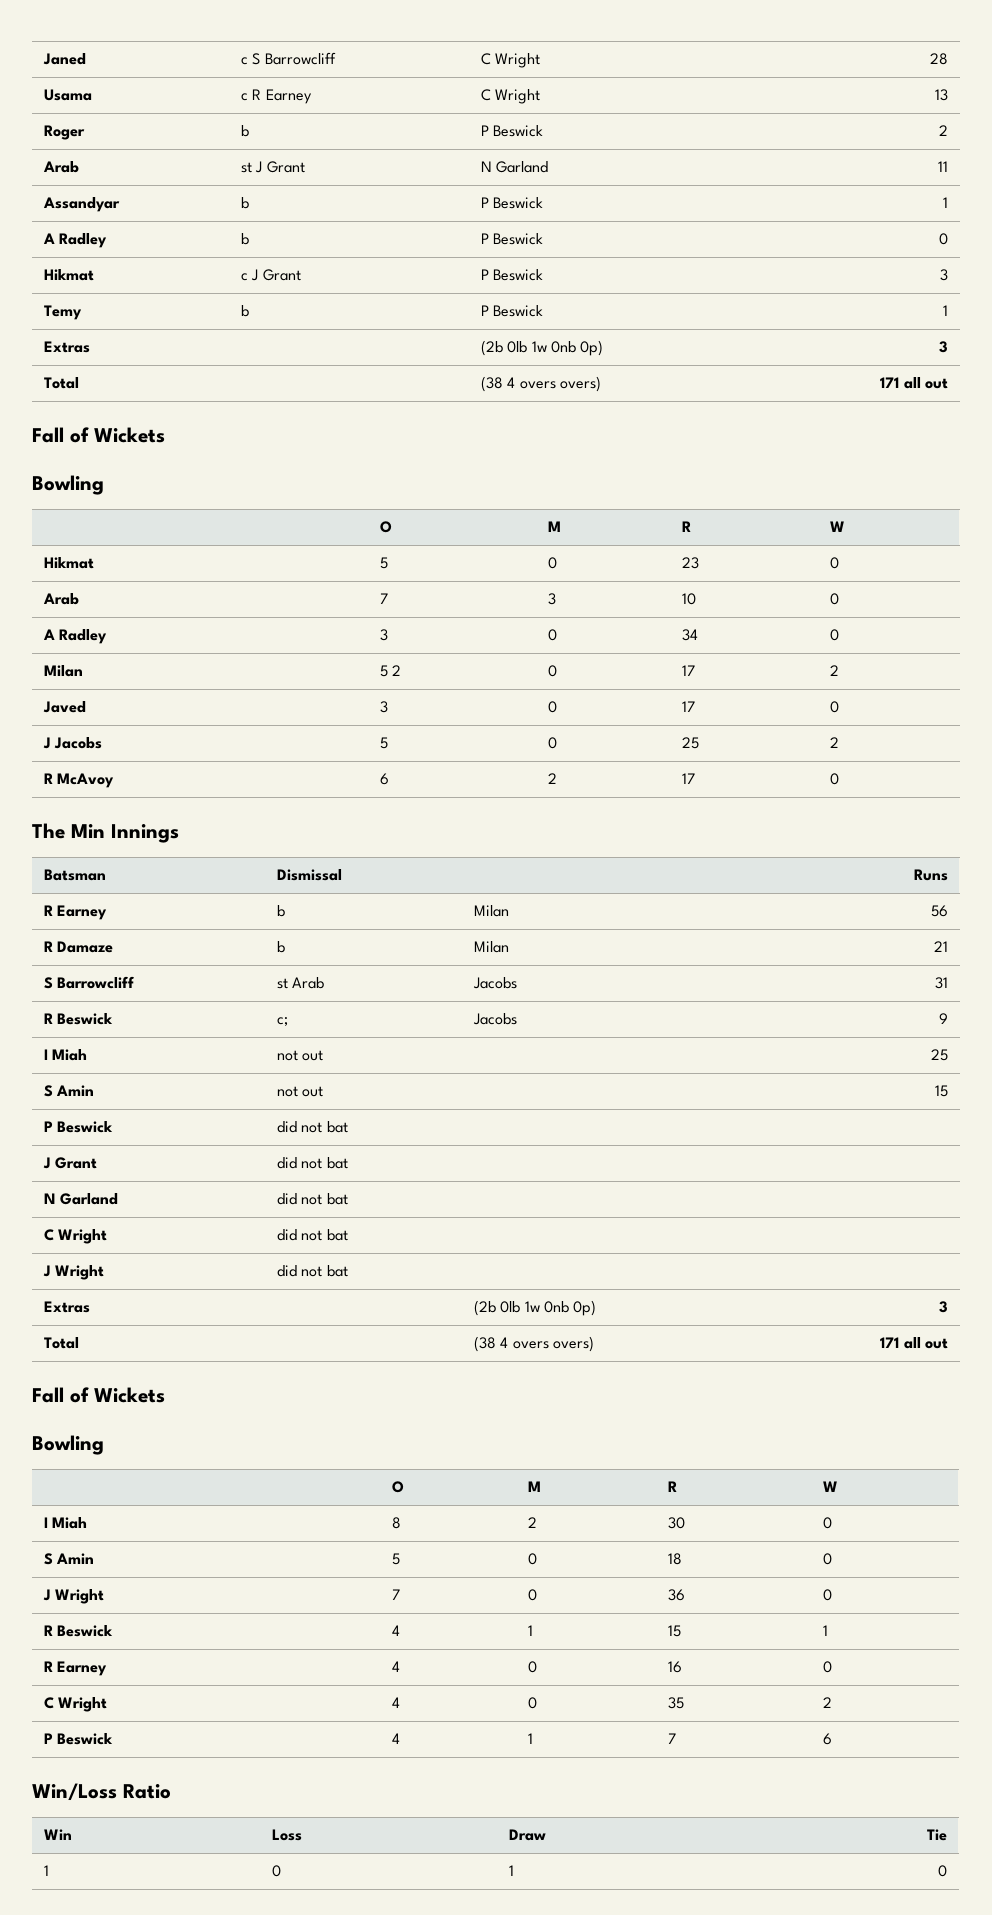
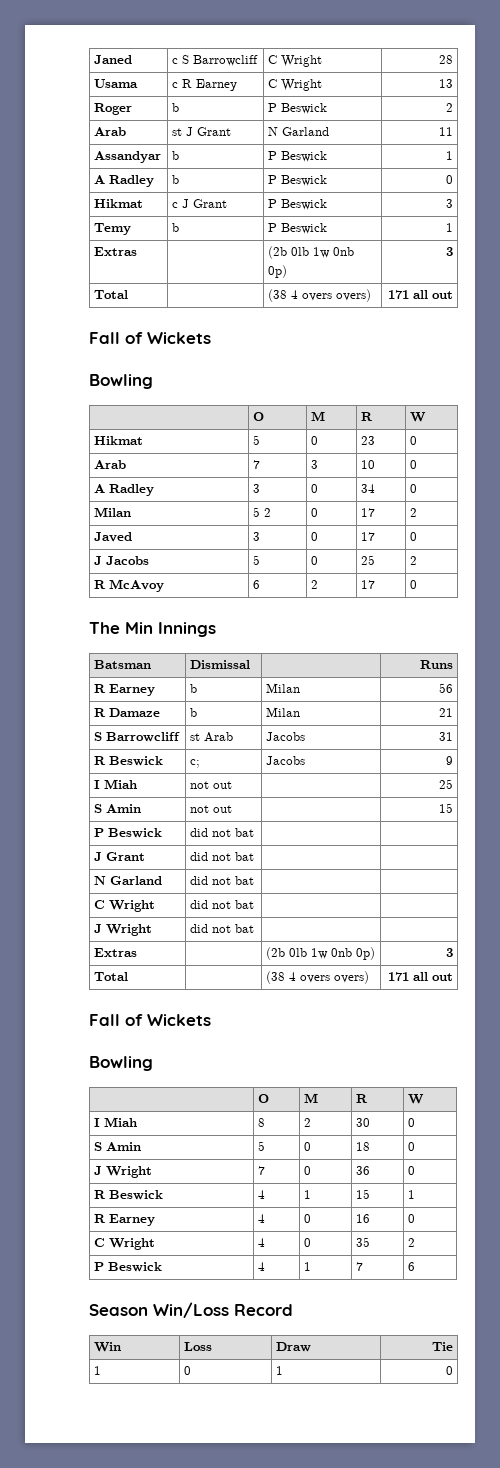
- Win/Loss Ratio
+ Season Win/Loss Record

